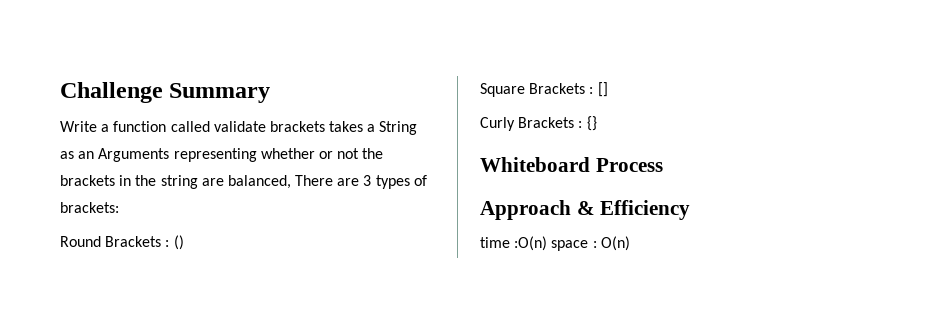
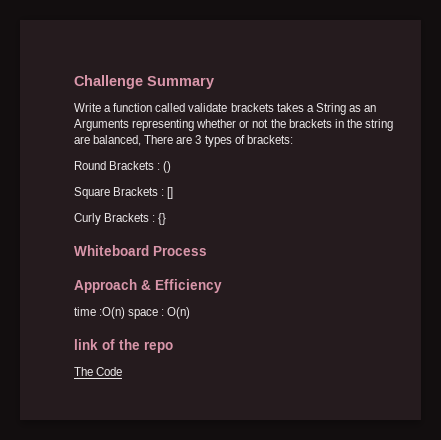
+ link of the repo
+ The Code

